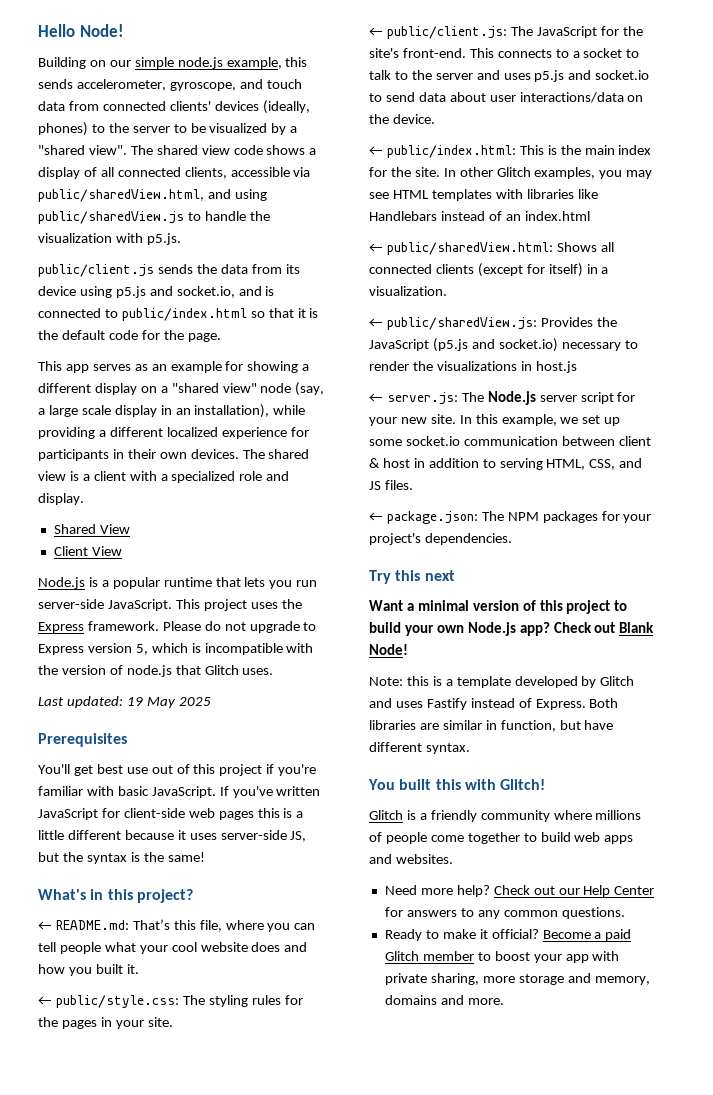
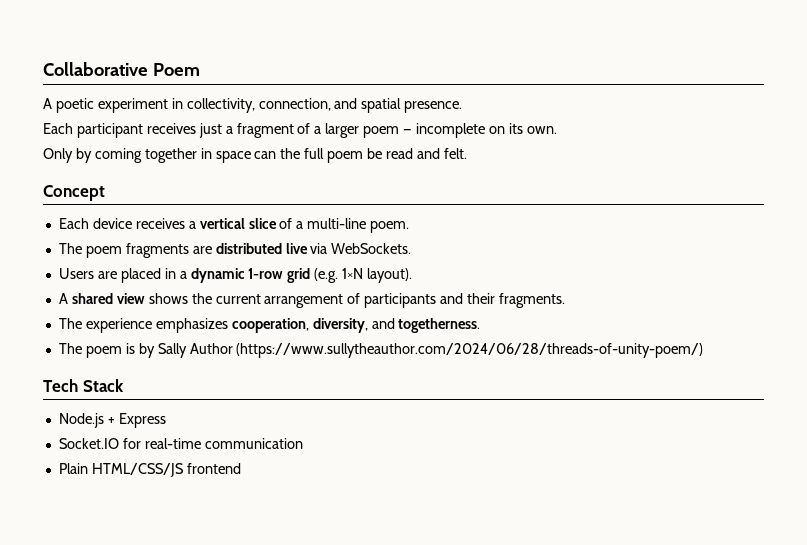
- Hello Node!
- Building on our simple node.js example, this sends accelerometer, gyroscope, and touch data from connected clients' devices (ideally, phones) to the server to be visualized by a "shared view". The shared view code shows a display of all connected clients, accessible via public/sharedView.html, and using public/sharedView.js to handle the visualization with p5.js.
- public/client.js sends the data from its device using p5.js and socket.io, and is connected to public/index.html so that it is the default code for the page.
- This app serves as an example for showing a different display on a "shared view" node (say, a large scale display in an installation), while providing a different localized experience for participants in their own devices. The shared view is a client with a specialized role and display.
- Shared View
- Client View
- Node.js is a popular runtime that lets you run server-side JavaScript. This project uses the Express framework. Please do not upgrade to Express version 5, which is incompatible with the version of node.js that Glitch uses.
- Last updated: 19 May 2025
- Prerequisites
- You'll get best use out of this project if you're familiar with basic JavaScript. If you've written JavaScript for client-side web pages this is a little different because it uses server-side JS, but the syntax is the same!
- What's in this project?
- ← README.md: That’s this file, where you can tell people what your cool website does and how you built it.
- ← public/style.css: The styling rules for the pages in your site.
- ← public/client.js: The JavaScript for the site's front-end. This connects to a socket to talk to the server and uses p5.js and socket.io to send data about user interactions/data on the device.
- ← public/index.html: This is the main index for the site. In other Glitch examples, you may see HTML templates with libraries like Handlebars instead of an index.html
- ← public/sharedView.html: Shows all connected clients (except for itself) in a visualization.
- ← public/sharedView.js: Provides the JavaScript (p5.js and socket.io) necessary to render the visualizations in host.js
- ← server.js: The Node.js server script for your new site. In this example, we set up some socket.io communication between client & host in addition to serving HTML, CSS, and JS files.
- ← package.json: The NPM packages for your project's dependencies.
- Try this next
- Want a minimal version of this project to build your own Node.js app? Check out Blank Node!
- Note: this is a template developed by Glitch and uses Fastify instead of Express. Both libraries are similar in function, but have different syntax.
- You built this with Glitch!
- Glitch is a friendly community where millions of people come together to build web apps and websites.
- Need more help? Check out our Help Center for answers to any common questions.
- Ready to make it official? Become a paid Glitch member to boost your app with private sharing, more storage and memory, domains and more.
+ Collaborative Poem
+ A poetic experiment in collectivity, connection, and spatial presence.
+ Each participant receives just a fragment of a larger poem — incomplete on its own.
+ Only by coming together in space can the full poem be read and felt.
+ Concept
+ Each device receives a vertical slice of a multi-line poem.
+ The poem fragments are distributed live via WebSockets.
+ Users are placed in a dynamic 1-row grid (e.g. 1×N layout).
+ A shared view shows the current arrangement of participants and their fragments.
+ The experience emphasizes cooperation, diversity, and togetherness.
+ The poem is by Sally Author (https://www.sullytheauthor.com/2024/06/28/threads-of-unity-poem/)
+ Tech Stack
+ Node.js + Express
+ Socket.IO for real-time communication
+ Plain HTML/CSS/JS frontend

